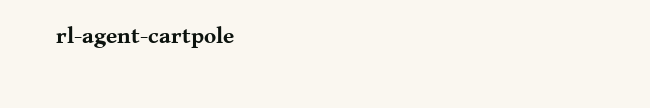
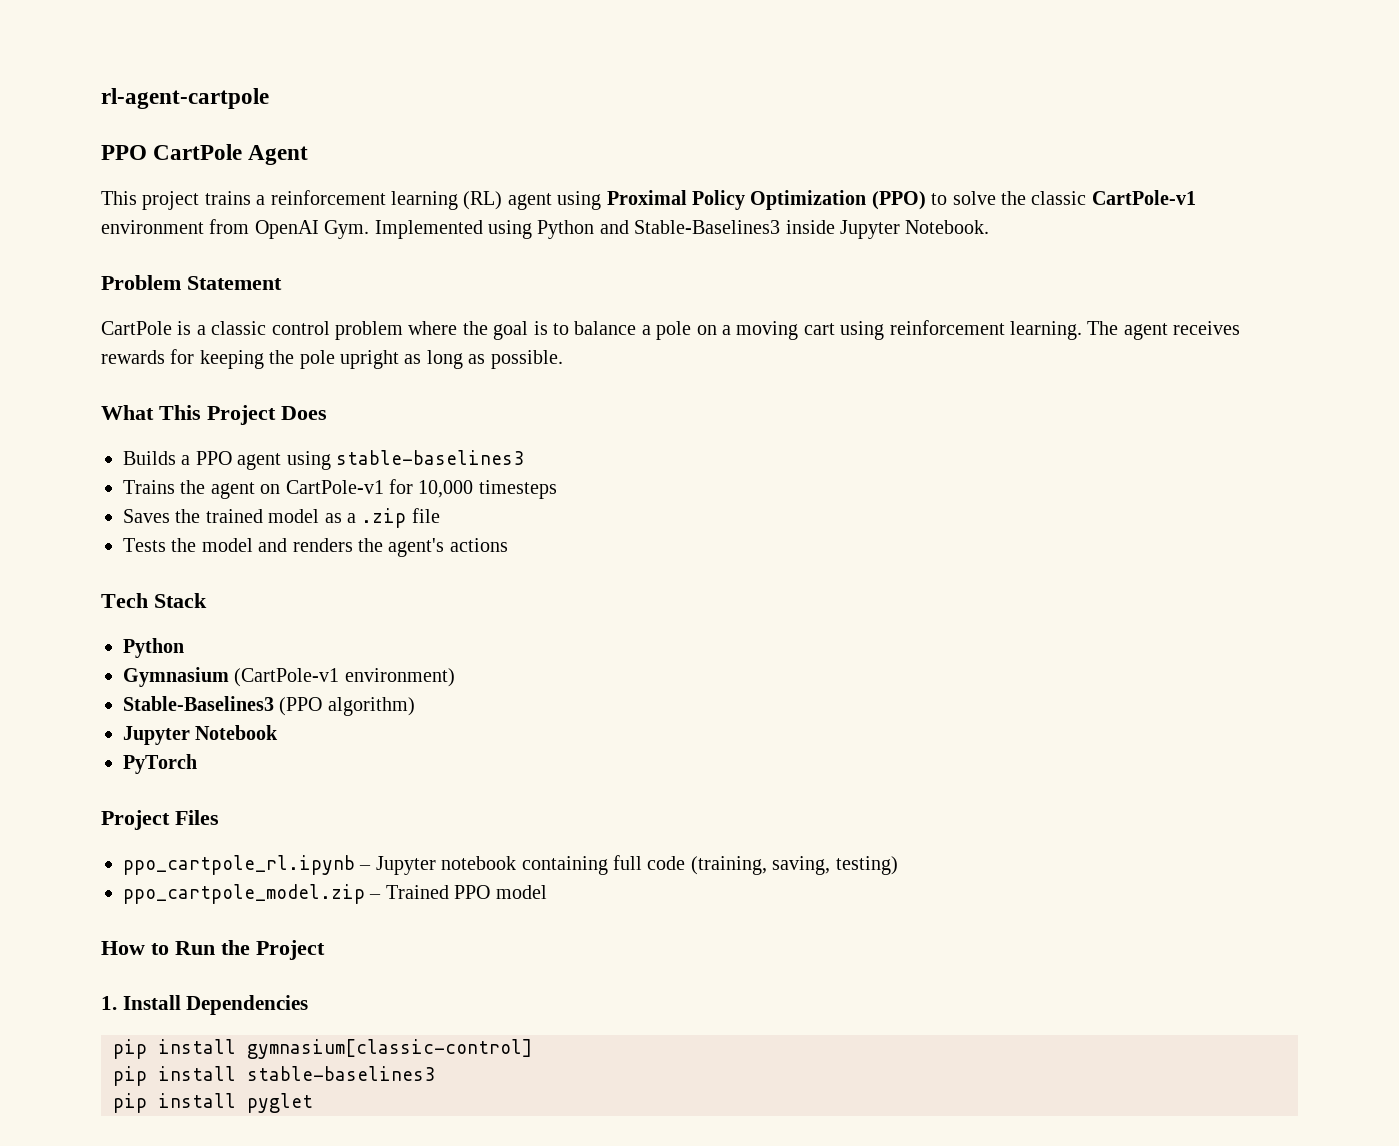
+ PPO CartPole Agent
+ This project trains a reinforcement learning (RL) agent using Proximal Policy Optimization (PPO) to solve the classic CartPole-v1 environment from OpenAI Gym. Implemented using Python and Stable-Baselines3 inside Jupyter Notebook.
+ Problem Statement
+ CartPole is a classic control problem where the goal is to balance a pole on a moving cart using reinforcement learning. The agent receives rewards for keeping the pole upright as long as possible.
+ What This Project Does
+ Builds a PPO agent using stable-baselines3
+ Trains the agent on CartPole-v1 for 10,000 timesteps
+ Saves the trained model as a .zip file
+ Tests the model and renders the agent's actions
+ Tech Stack
+ Python
+ Gymnasium (CartPole-v1 environment)
+ Stable-Baselines3 (PPO algorithm)
+ Jupyter Notebook
+ PyTorch
+ Project Files
+ ppo_cartpole_rl.ipynb – Jupyter notebook containing full code (training, saving, testing)
+ ppo_cartpole_model.zip – Trained PPO model
+ How to Run the Project
+ 1. Install Dependencies
+ pip install gymnasium[classic-control]
+ pip install stable-baselines3
+ pip install pyglet

